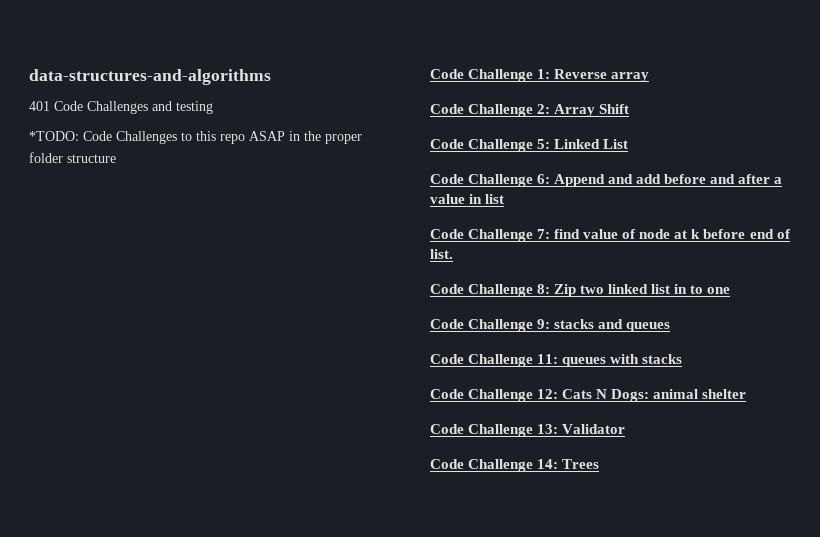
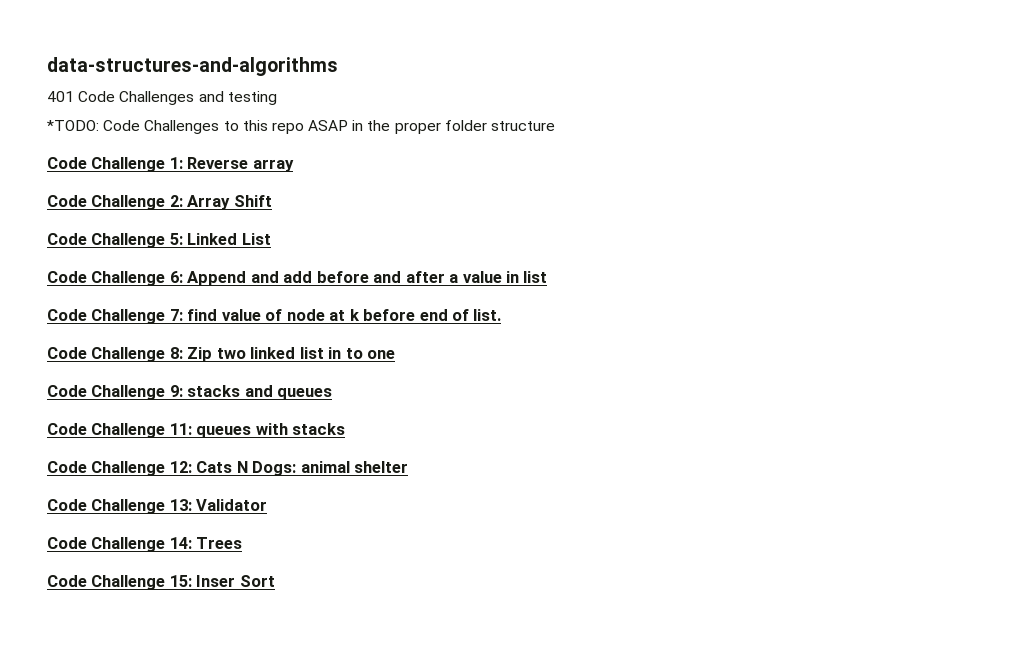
+ Code Challenge 15: Inser Sort

